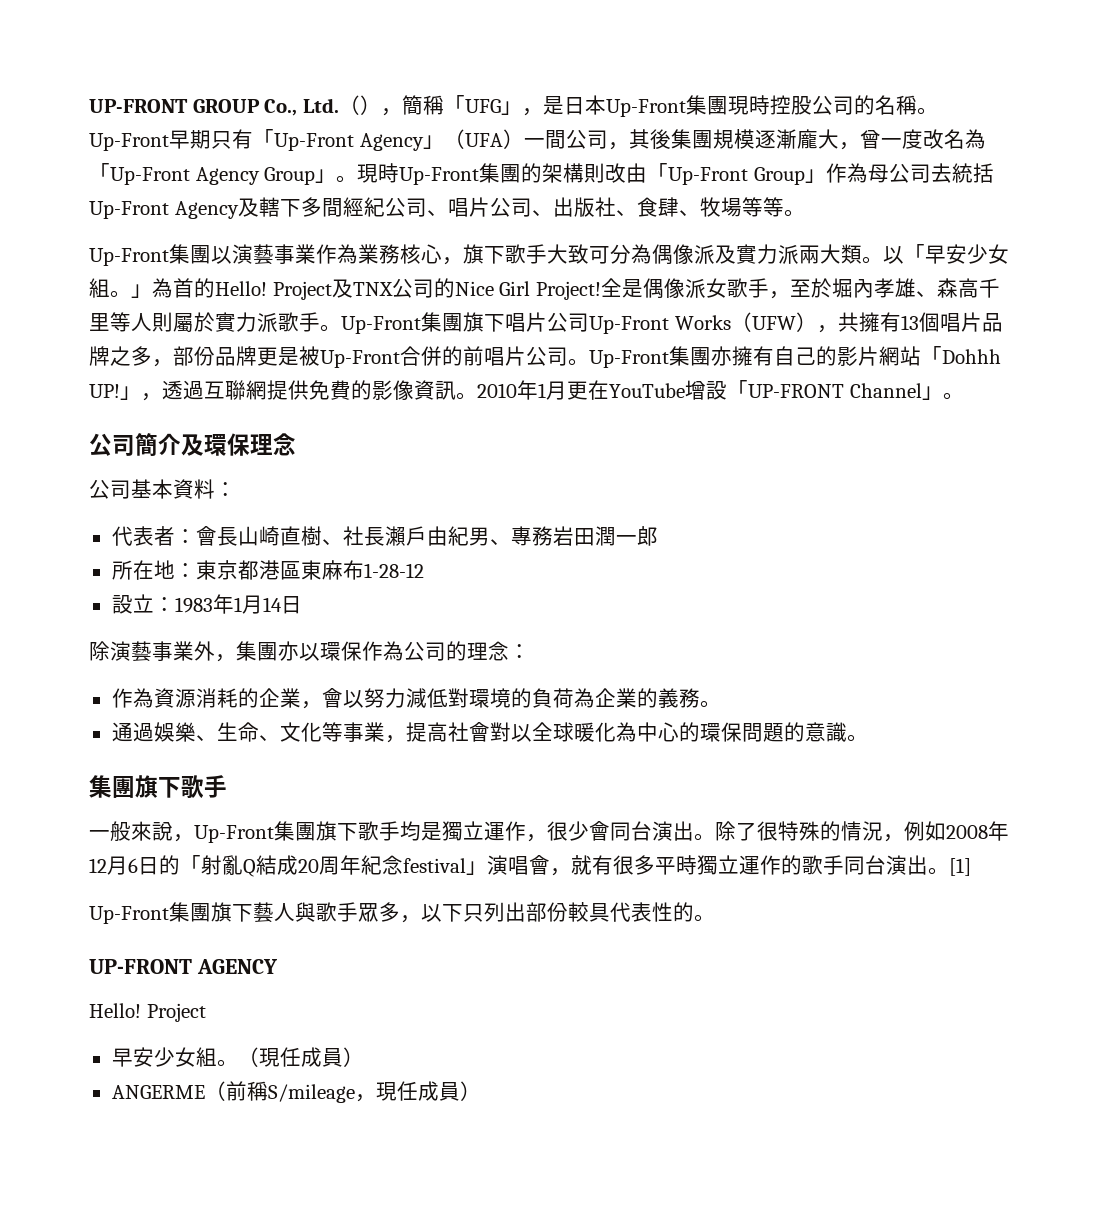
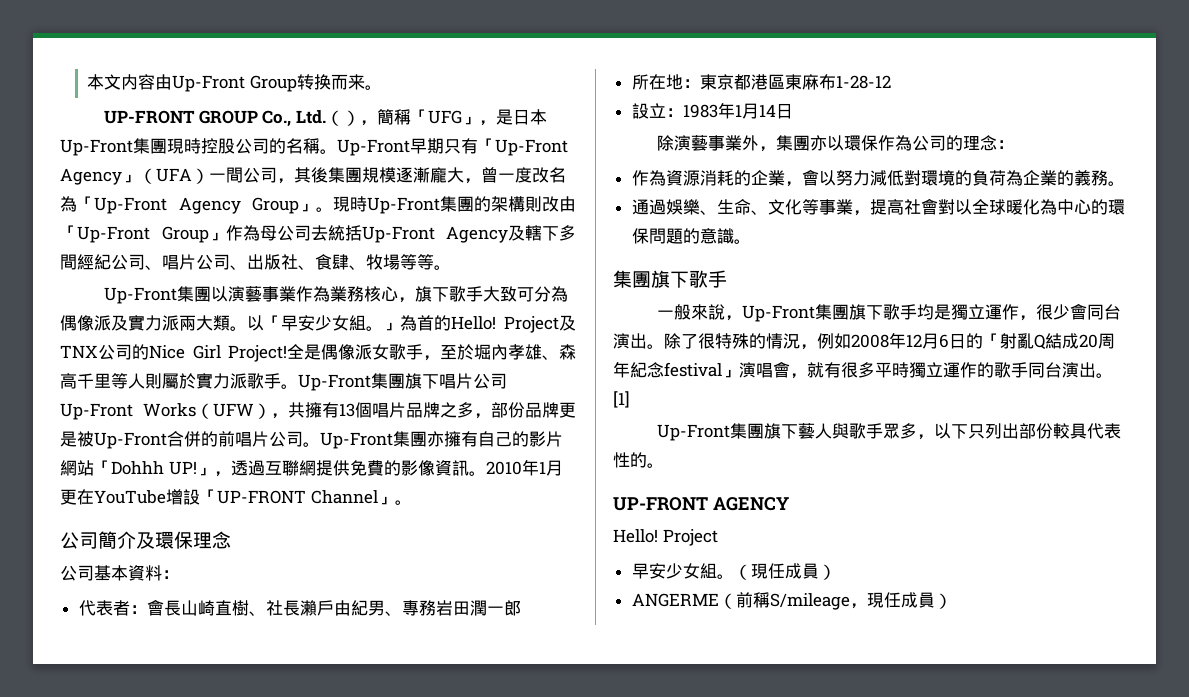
+ 本文内容由Up-Front Group转换而来。

